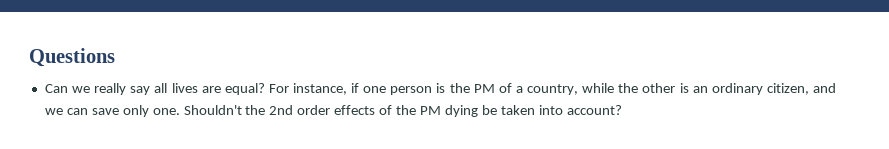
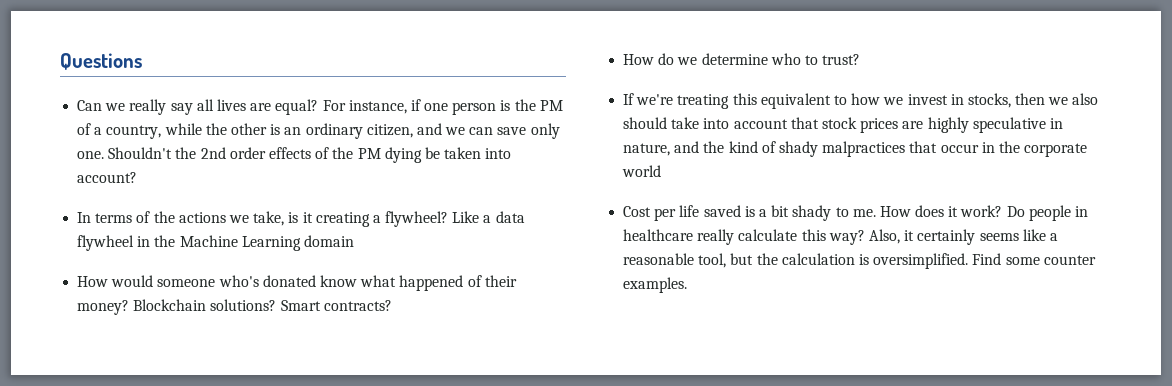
+ In terms of the actions we take, is it creating a flywheel? Like a data flywheel in the Machine Learning domain
+ How would someone who's donated know what happened of their money? Blockchain solutions? Smart contracts?
+ How do we determine who to trust?
+ If we're treating this equivalent to how we invest in stocks, then we also should take into account that stock prices are highly speculative in nature, and the kind of shady malpractices that occur in the corporate world
+ Cost per life saved is a bit shady to me. How does it work? Do people in healthcare really calculate this way? Also, it certainly seems like a reasonable tool, but the calculation is oversimplified. Find some counter examples.

